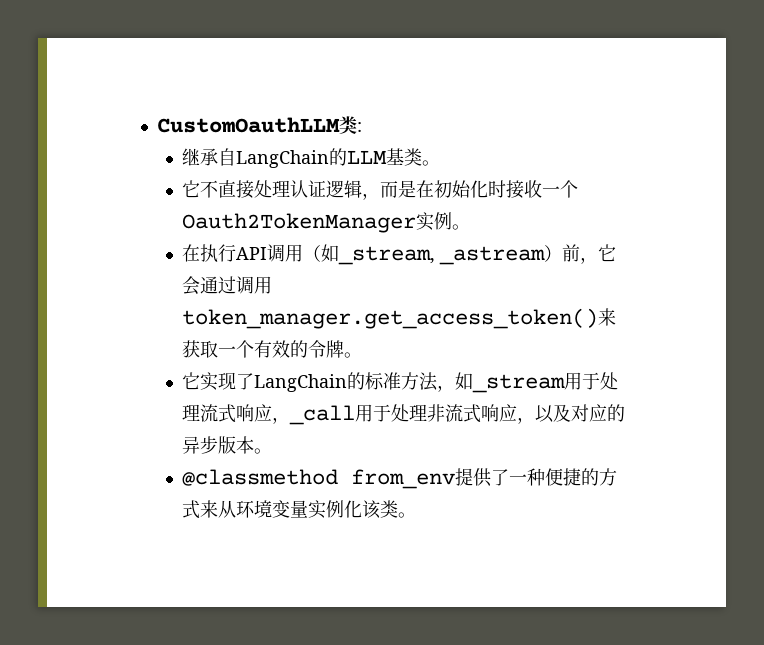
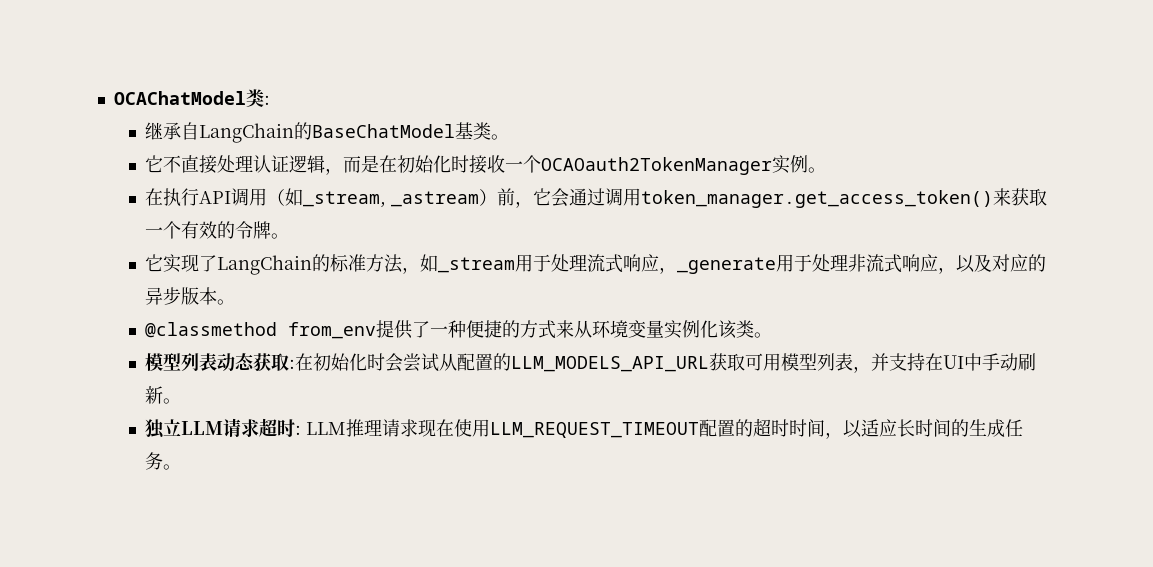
- CustomOauthLLM类:
+ OCAChatModel类:
- 继承自LangChain的LLM基类。
+ 继承自LangChain的BaseChatModel基类。
- 它不直接处理认证逻辑，而是在初始化时接收一个Oauth2TokenManager实例。
+ 它不直接处理认证逻辑，而是在初始化时接收一个OCAOauth2TokenManager实例。
- 它实现了LangChain的标准方法，如_stream用于处理流式响应，_call用于处理非流式响应，以及对应的异步版本。
+ 它实现了LangChain的标准方法，如_stream用于处理流式响应，_generate用于处理非流式响应，以及对应的异步版本。
+ 模型列表动态获取:在初始化时会尝试从配置的LLM_MODELS_API_URL获取可用模型列表，并支持在UI中手动刷新。
+ 独立LLM请求超时: LLM推理请求现在使用LLM_REQUEST_TIMEOUT配置的超时时间，以适应长时间的生成任务。

